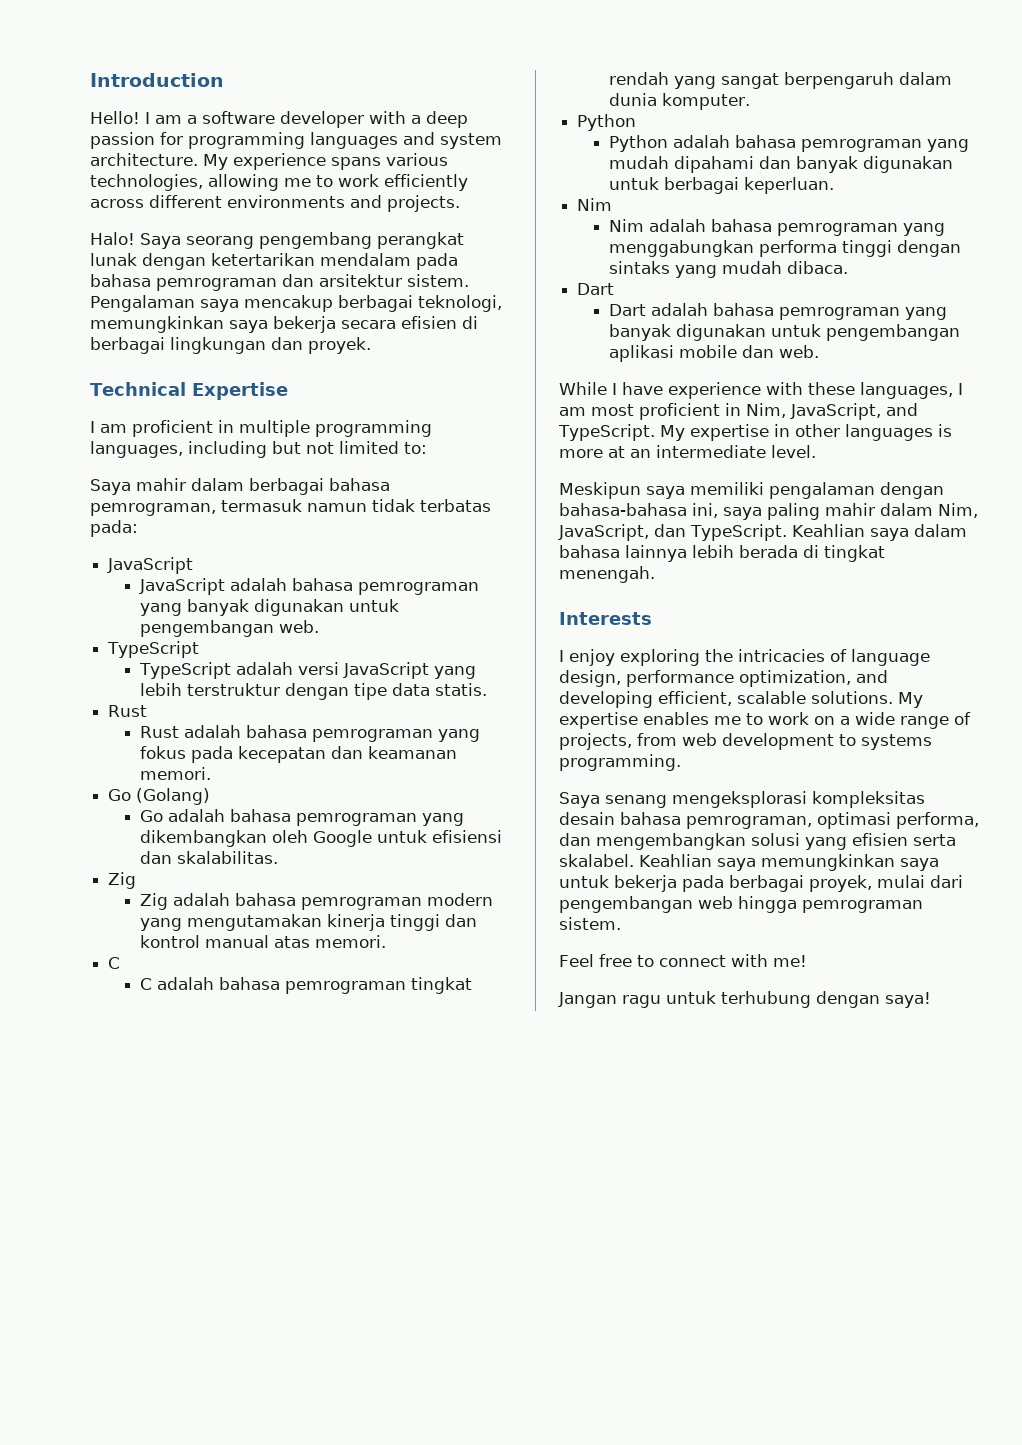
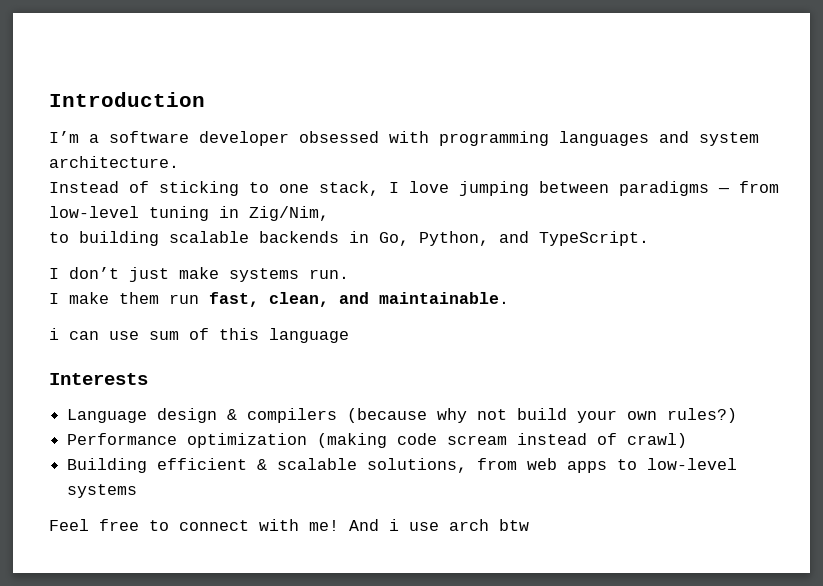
- Hello! I am a software developer with a deep passion for programming languages and system architecture. My experience spans various technologies, allowing me to work efficiently across different environments and projects.
- Halo! Saya seorang pengembang perangkat lunak dengan ketertarikan mendalam pada bahasa pemrograman dan arsitektur sistem. Pengalaman saya mencakup berbagai teknologi, memungkinkan saya bekerja secara efisien di berbagai lingkungan dan proyek.
- Technical Expertise
- I am proficient in multiple programming languages, including but not limited to:
- Saya mahir dalam berbagai bahasa pemrograman, termasuk namun tidak terbatas pada:
- JavaScript
- JavaScript adalah bahasa pemrograman yang banyak digunakan untuk pengembangan web.
- TypeScript
- TypeScript adalah versi JavaScript yang lebih terstruktur dengan tipe data statis.
- Rust
- Rust adalah bahasa pemrograman yang fokus pada kecepatan dan keamanan memori.
- Go (Golang)
- Go adalah bahasa pemrograman yang dikembangkan oleh Google untuk efisiensi dan skalabilitas.
- Zig
- Zig adalah bahasa pemrograman modern yang mengutamakan kinerja tinggi dan kontrol manual atas memori.
- C
- C adalah bahasa pemrograman tingkat rendah yang sangat berpengaruh dalam dunia komputer.
- Python
- Python adalah bahasa pemrograman yang mudah dipahami dan banyak digunakan untuk berbagai keperluan.
- Nim
- Nim adalah bahasa pemrograman yang menggabungkan performa tinggi dengan sintaks yang mudah dibaca.
- Dart
- Dart adalah bahasa pemrograman yang banyak digunakan untuk pengembangan aplikasi mobile dan web.
- While I have experience with these languages, I am most proficient in Nim, JavaScript, and TypeScript. My expertise in other languages is more at an intermediate level.
- Meskipun saya memiliki pengalaman dengan bahasa-bahasa ini, saya paling mahir dalam Nim, JavaScript, dan TypeScript. Keahlian saya dalam bahasa lainnya lebih berada di tingkat menengah.
+ I’m a software developer obsessed with programming languages and system architecture.
+ Instead of sticking to one stack, I love jumping between paradigms — from low-level tuning in Zig/Nim,
+ to building scalable backends in Go, Python, and TypeScript.
+ I don’t just make systems run.
+ I make them run fast, clean, and maintainable.
+ i can use sum of this language
  Interests
- I enjoy exploring the intricacies of language design, performance optimization, and developing efficient, scalable solutions. My expertise enables me to work on a wide range of projects, from web development to systems programming.
- Saya senang mengeksplorasi kompleksitas desain bahasa pemrograman, optimasi performa, dan mengembangkan solusi yang efisien serta skalabel. Keahlian saya memungkinkan saya untuk bekerja pada berbagai proyek, mulai dari pengembangan web hingga pemrograman sistem.
+ Language design & compilers (because why not build your own rules?)
+ Performance optimization (making code scream instead of crawl)
+ Building efficient & scalable solutions, from web apps to low-level systems
- Feel free to connect with me!
- Jangan ragu untuk terhubung dengan saya!
+ Feel free to connect with me! And i use arch btw

